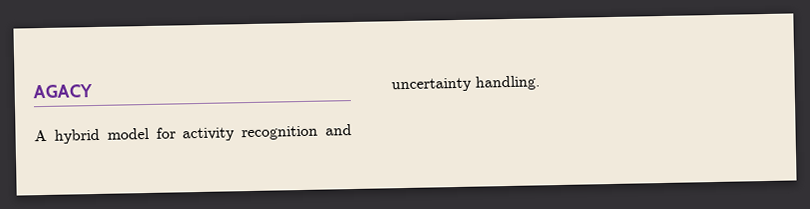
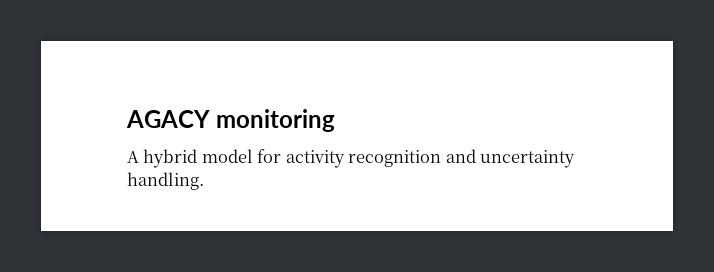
- AGACY
+ AGACY monitoring

